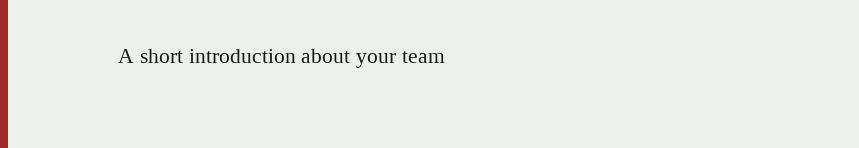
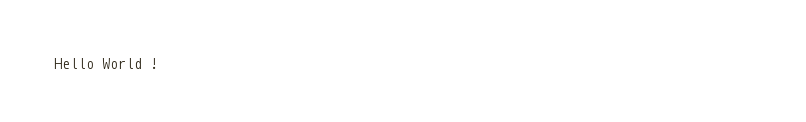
- A short introduction about your team
+ Hello World !

